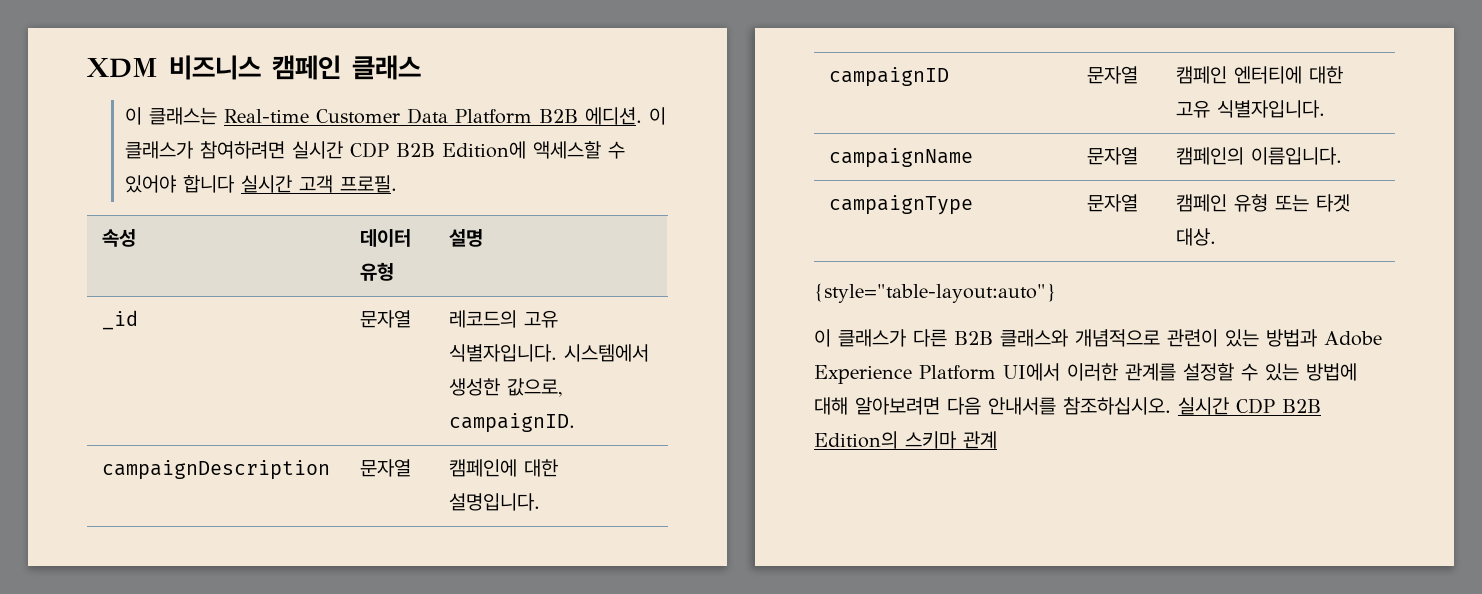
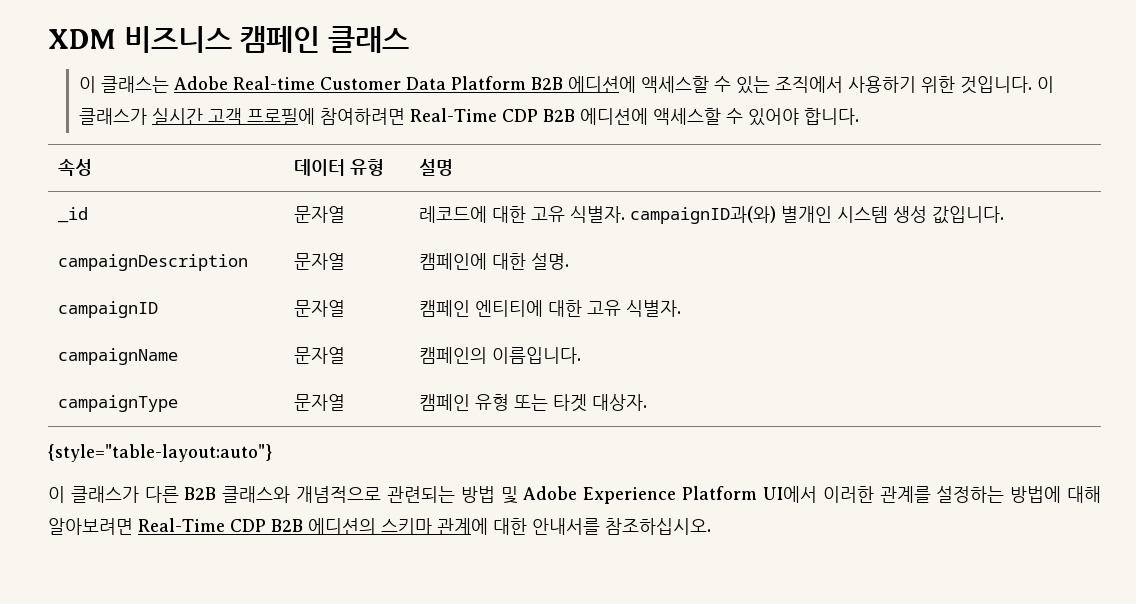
- 이 클래스는 Real-time Customer Data Platform B2B 에디션. 이 클래스가 참여하려면 실시간 CDP B2B Edition에 액세스할 수 있어야 합니다 실시간 고객 프로필.
+ 이 클래스는 Adobe Real-time Customer Data Platform B2B 에디션에 액세스할 수 있는 조직에서 사용하기 위한 것입니다. 이 클래스가 실시간 고객 프로필에 참여하려면 Real-Time CDP B2B 에디션에 액세스할 수 있어야 합니다.
- _id | 문자열 | 레코드의 고유 식별자입니다. 시스템에서 생성한 값으로, campaignID.
+ _id | 문자열 | 레코드에 대한 고유 식별자. campaignID과(와) 별개인 시스템 생성 값입니다.
- campaignDescription | 문자열 | 캠페인에 대한 설명입니다.
+ campaignDescription | 문자열 | 캠페인에 대한 설명.
- campaignID | 문자열 | 캠페인 엔터티에 대한 고유 식별자입니다.
+ campaignID | 문자열 | 캠페인 엔티티에 대한 고유 식별자.
- campaignType | 문자열 | 캠페인 유형 또는 타겟 대상.
+ campaignType | 문자열 | 캠페인 유형 또는 타겟 대상자.
- 이 클래스가 다른 B2B 클래스와 개념적으로 관련이 있는 방법과 Adobe Experience Platform UI에서 이러한 관계를 설정할 수 있는 방법에 대해 알아보려면 다음 안내서를 참조하십시오. 실시간 CDP B2B Edition의 스키마 관계
+ 이 클래스가 다른 B2B 클래스와 개념적으로 관련되는 방법 및 Adobe Experience Platform UI에서 이러한 관계를 설정하는 방법에 대해 알아보려면 Real-Time CDP B2B 에디션의 스키마 관계에 대한 안내서를 참조하십시오.

